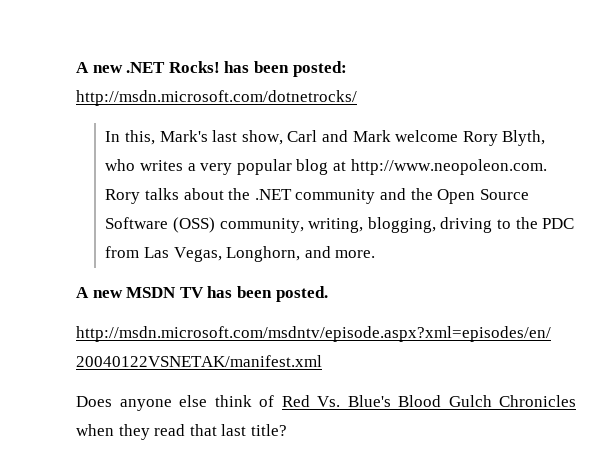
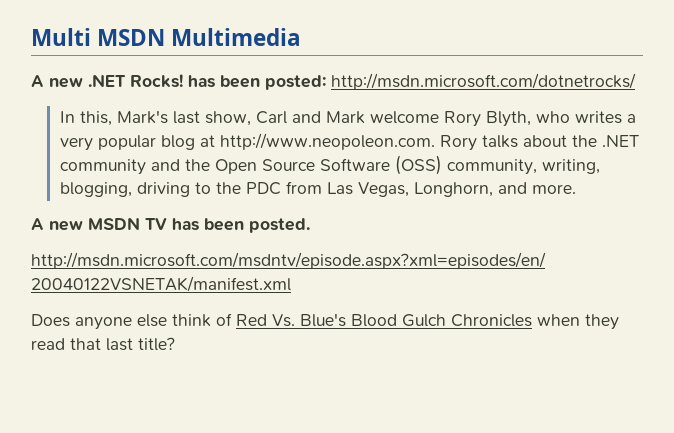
+ Multi MSDN Multimedia

